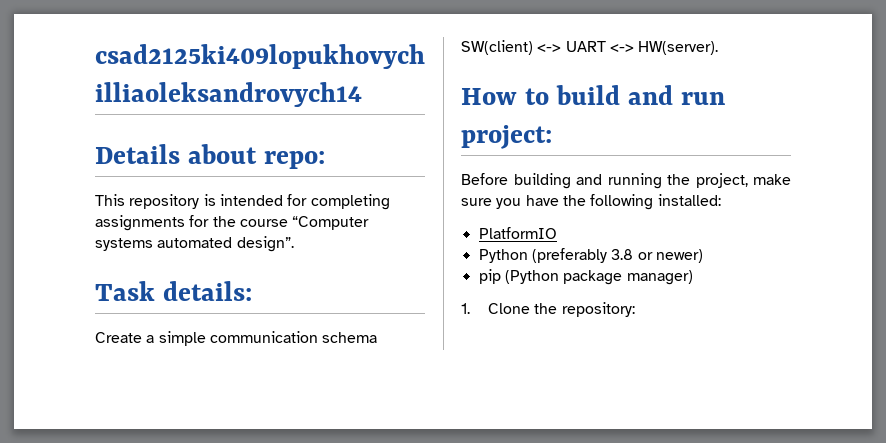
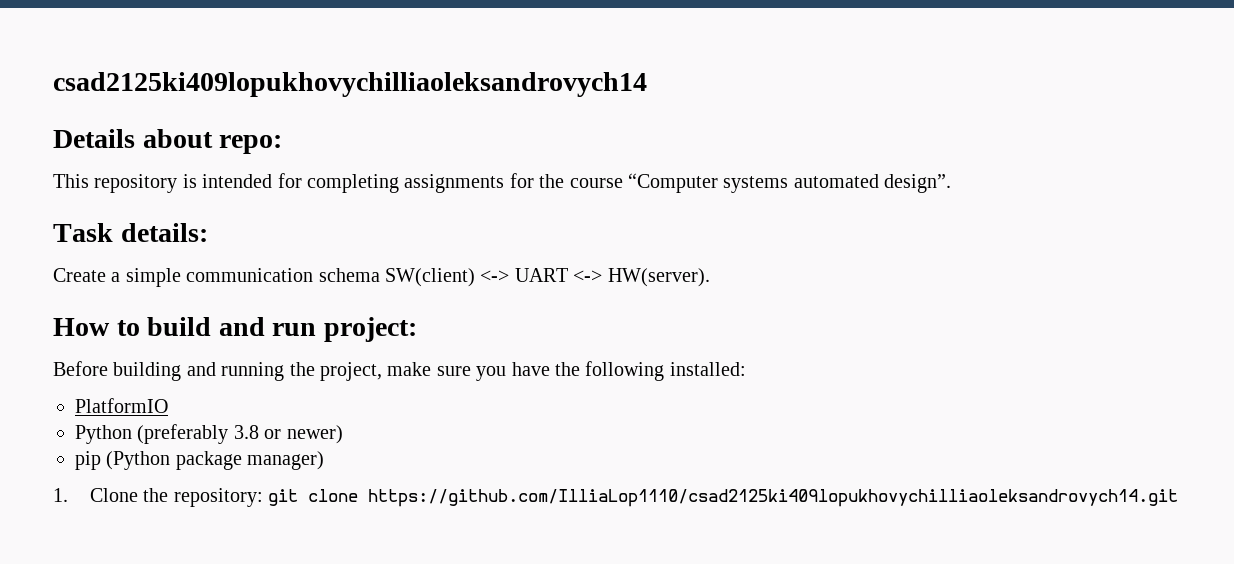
- 1. Clone the repository:
+ 1. Clone the repository: git clone https://github.com/IlliaLop1110/csad2125ki409lopukhovychilliaoleksandrovych14.git

